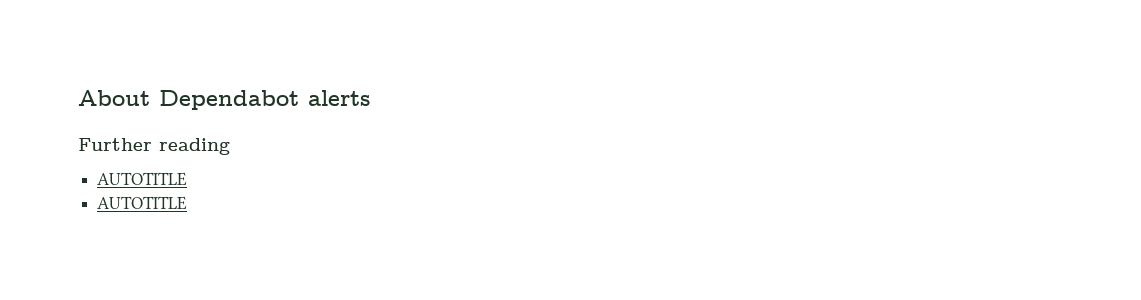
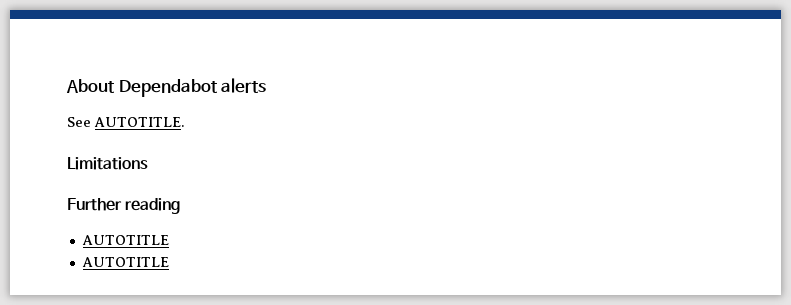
+ See AUTOTITLE.
+ Limitations

